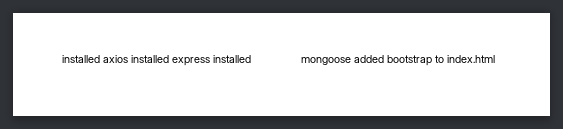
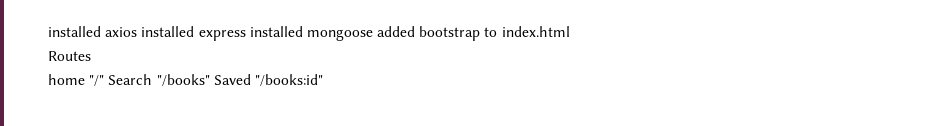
+ Routes
+ home "/" Search "/books" Saved "/books:id"

